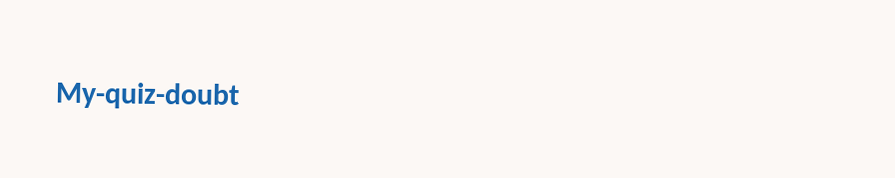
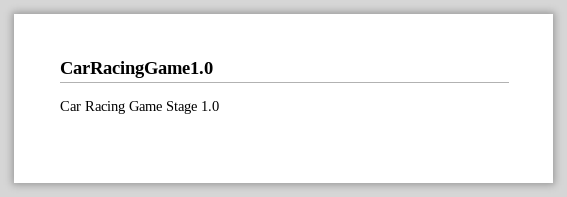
- My-quiz-doubt
+ CarRacingGame1.0
+ Car Racing Game Stage 1.0

